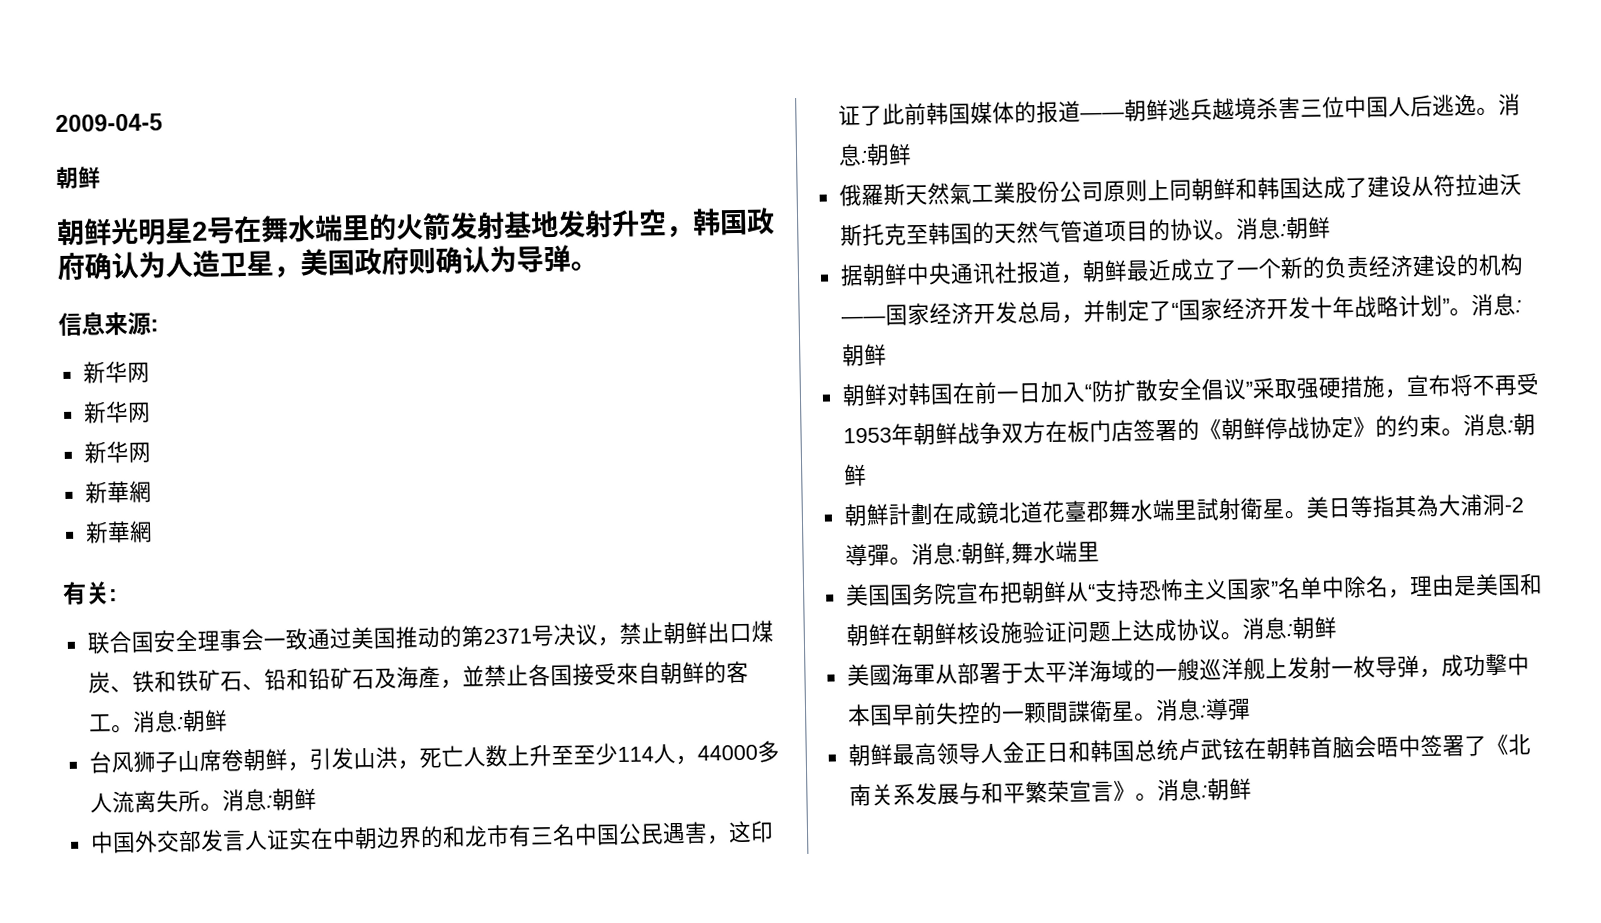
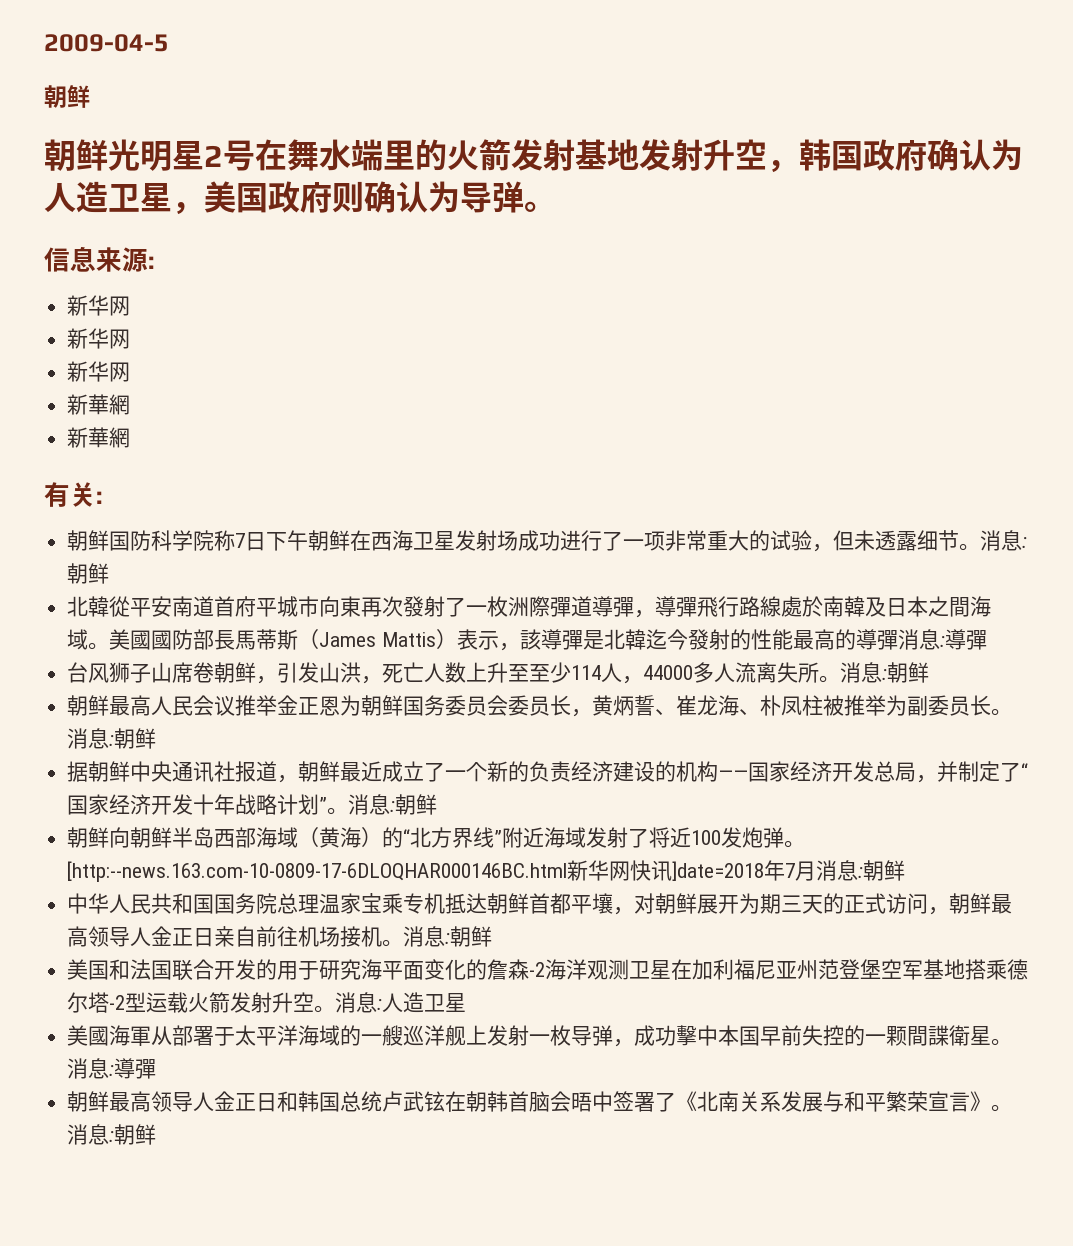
- 联合国安全理事会一致通过美国推动的第2371号决议，禁止朝鲜出口煤炭、铁和铁矿石、铅和铅矿石及海產，並禁止各国接受來自朝鲜的客工。消息:朝鲜
+ 朝鲜国防科学院称7日下午朝鲜在西海卫星发射场成功进行了一项非常重大的试验，但未透露细节。消息:朝鲜
+ 北韓從平安南道首府平城市向東再次發射了一枚洲際彈道導彈，導彈飛行路線處於南韓及日本之間海域。美國國防部長馬蒂斯（James Mattis）表示，該導彈是北韓迄今發射的性能最高的導彈消息:導彈
- 中国外交部发言人证实在中朝边界的和龙市有三名中国公民遇害，这印证了此前韩国媒体的报道——朝鲜逃兵越境杀害三位中国人后逃逸。消息:朝鲜
- 俄羅斯天然氣工業股份公司原则上同朝鲜和韩国达成了建设从符拉迪沃斯托克至韩国的天然气管道项目的协议。
+ 朝鲜最高人民会议推举金正恩为朝鲜国务委员会委员长，黄炳誓、崔龙海、朴凤柱被推举为副委员长。
- 朝鲜对韩国在前一日加入“防扩散安全倡议”采取强硬措施，宣布将不再受1953年朝鲜战争双方在板门店签署的《朝鲜停战协定》的约束。消息:朝鲜
- 朝鮮計劃在咸鏡北道花臺郡舞水端里試射衛星。美日等指其為大浦洞-2導彈。消息:朝鲜,舞水端里
- 美国国务院宣布把朝鲜从“支持恐怖主义国家”名单中除名，理由是美国和朝鲜在朝鲜核设施验证问题上达成协议。消息:朝鲜
+ 朝鲜向朝鲜半岛西部海域（黄海）的“北方界线”附近海域发射了将近100发炮弹。[http:--news.163.com-10-0809-17-6DLOQHAR000146BC.html新华网快讯]date=2018年7月消息:朝鲜
+ 中华人民共和国国务院总理温家宝乘专机抵达朝鲜首都平壤，对朝鲜展开为期三天的正式访问，朝鲜最高领导人金正日亲自前往机场接机。消息:朝鲜
+ 美国和法国联合开发的用于研究海平面变化的詹森-2海洋观测卫星在加利福尼亚州范登堡空军基地搭乘德尔塔-2型运载火箭发射升空。消息:人造卫星

